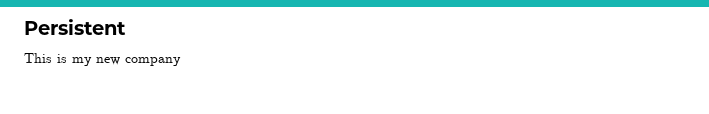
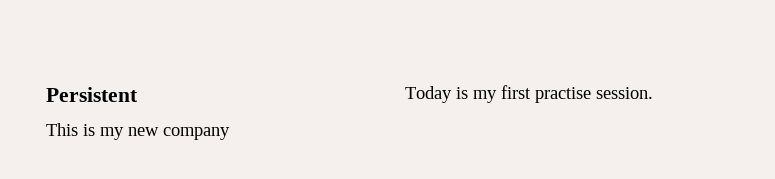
+ Today is my first practise session.

